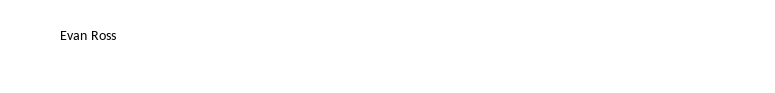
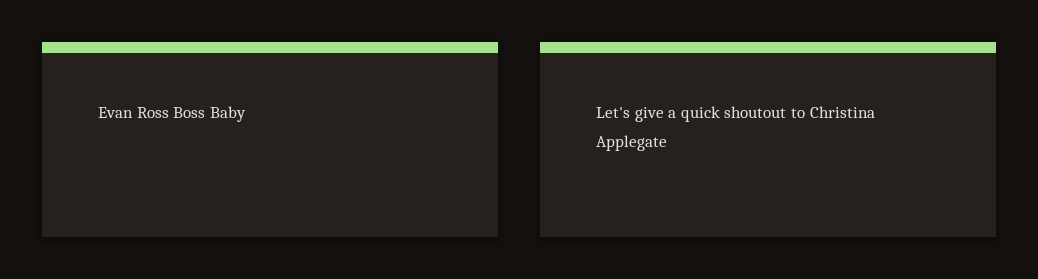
- Evan Ross
+ Evan Ross Boss Baby
+ Let's give a quick shoutout to Christina Applegate

